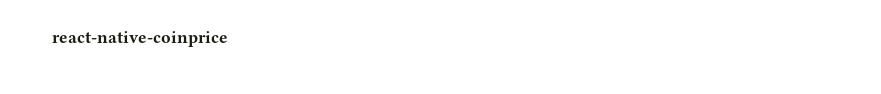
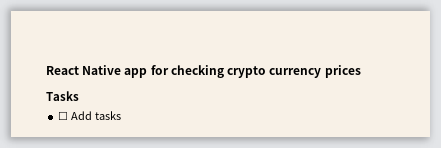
- react-native-coinprice
+ React Native app for checking crypto currency prices
+ Tasks
+ ☐ Add tasks

